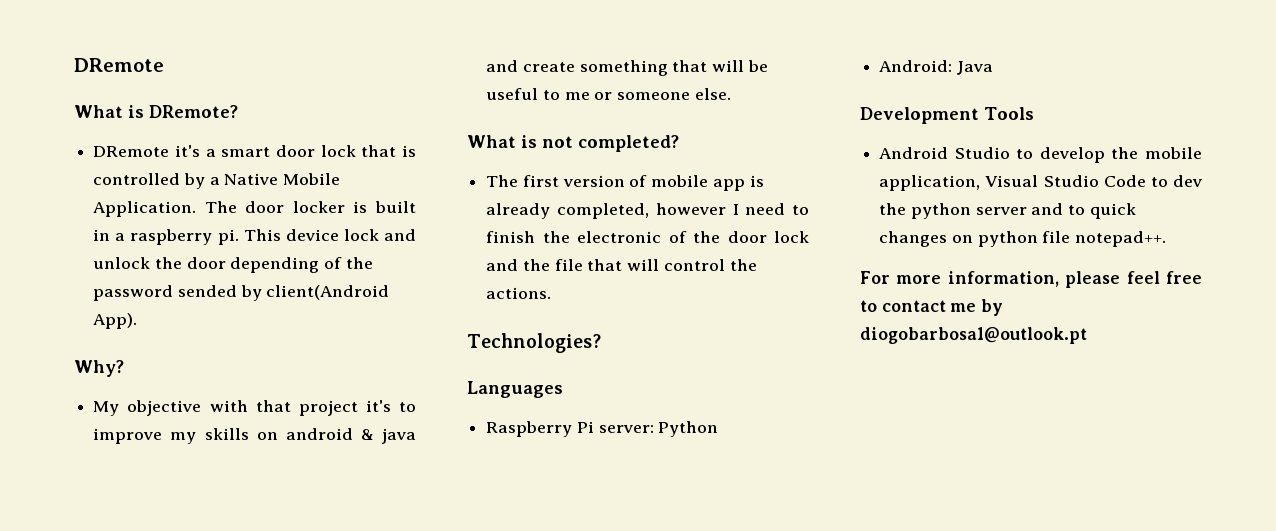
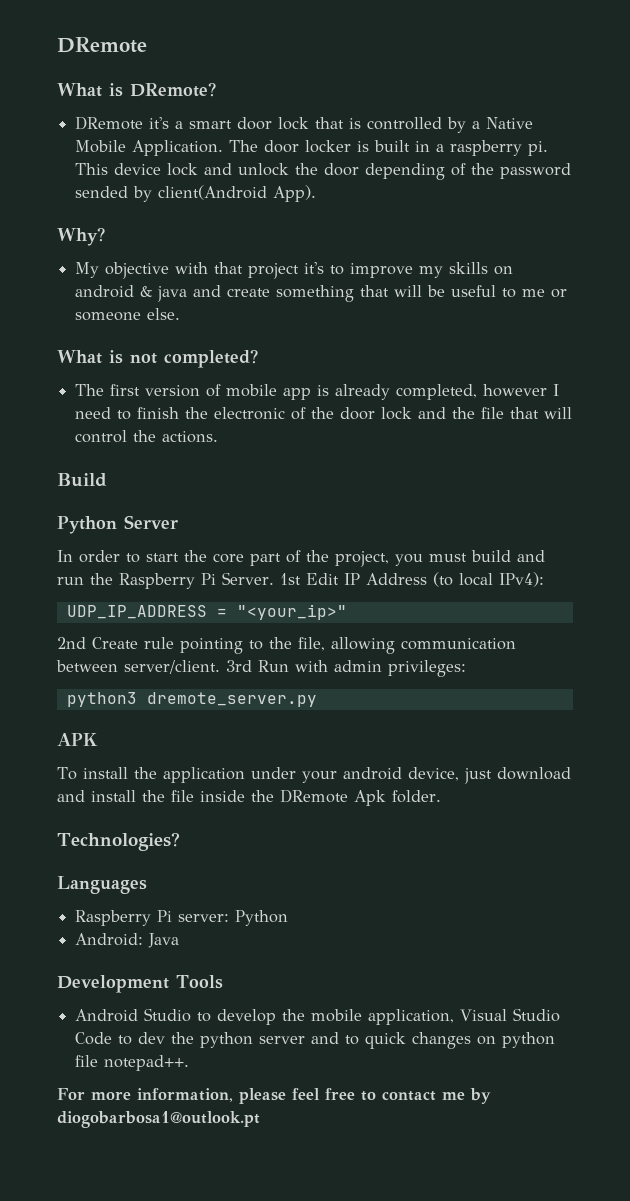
+ Build
+ Python Server
+ In order to start the core part of the project, you must build and run the Raspberry Pi Server. 1st Edit IP Address (to local IPv4):
+ UDP_IP_ADDRESS = "<your_ip>"
+ 2nd Create rule pointing to the file, allowing communication between server/client. 3rd Run with admin privileges:
+ python3 dremote_server.py
+ APK
+ To install the application under your android device, just download and install the file inside the DRemote Apk folder.

